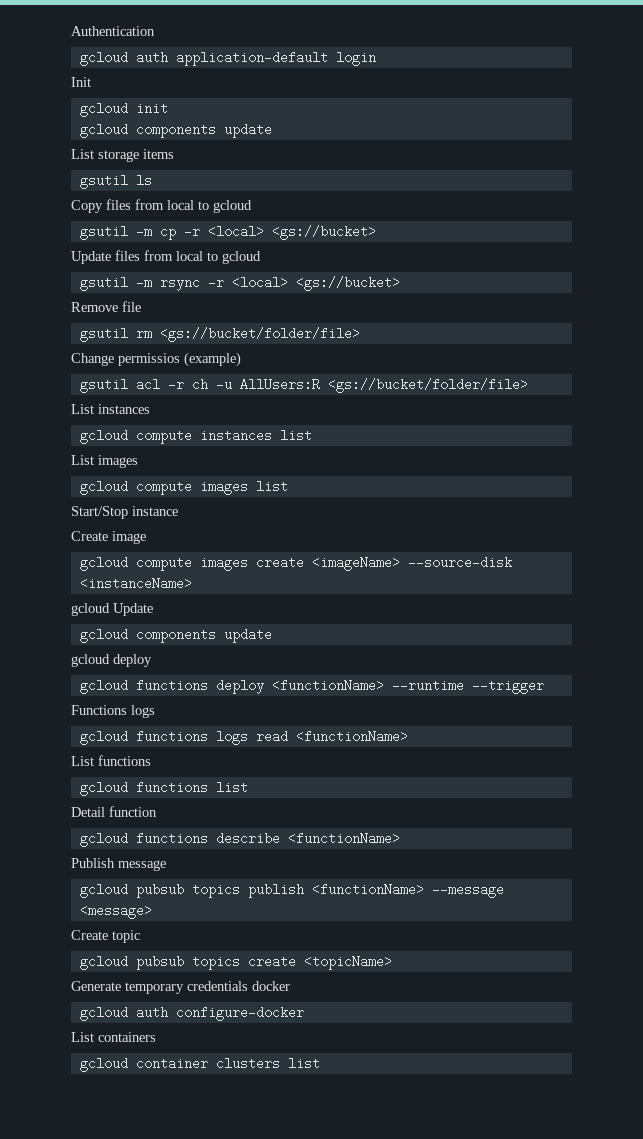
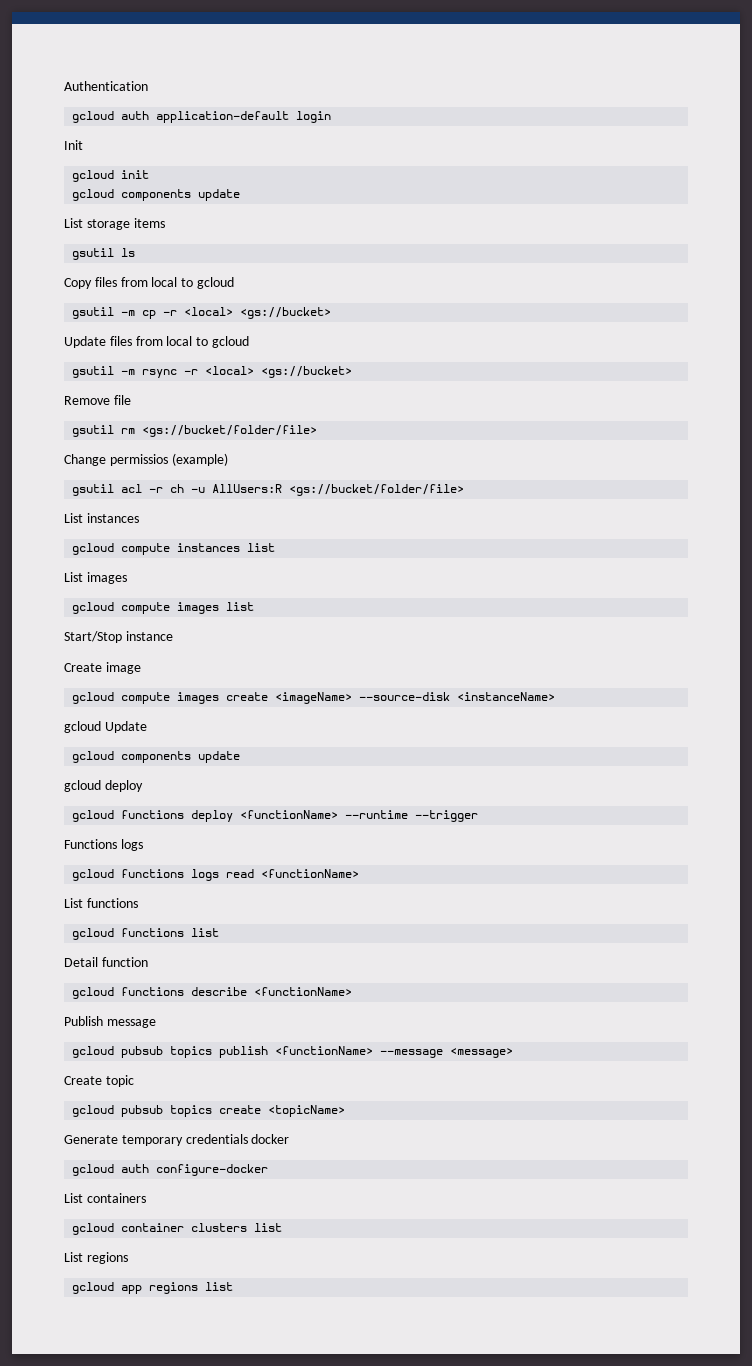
+ List regions
+ gcloud app regions list

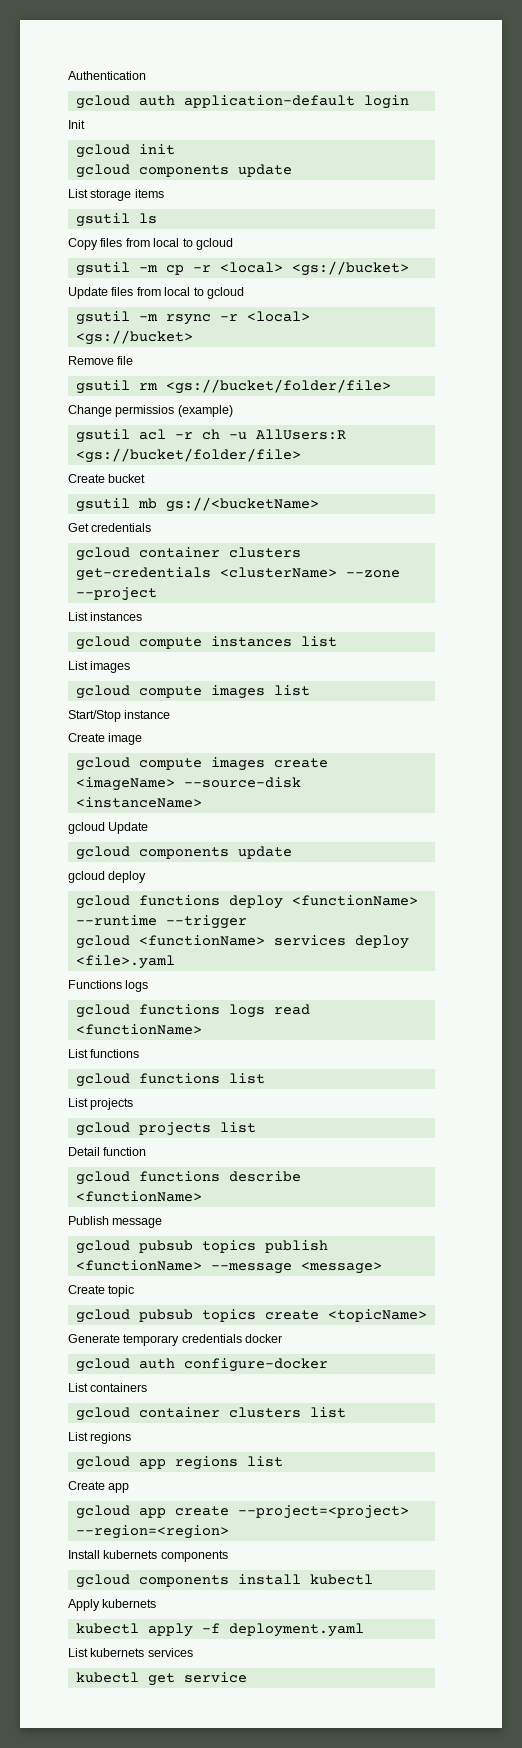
+ Create bucket
+ gsutil mb gs://<bucketName>
+ Get credentials
+ gcloud container clusters get-credentials <clusterName> --zone --project
+ gcloud <functionName> services deploy <file>.yaml
+ List projects
+ gcloud projects list
+ Create app
+ gcloud app create --project=<project> --region=<region>
+ Install kubernets components
+ gcloud components install kubectl
+ Apply kubernets
+ kubectl apply -f deployment.yaml
+ List kubernets services
+ kubectl get service

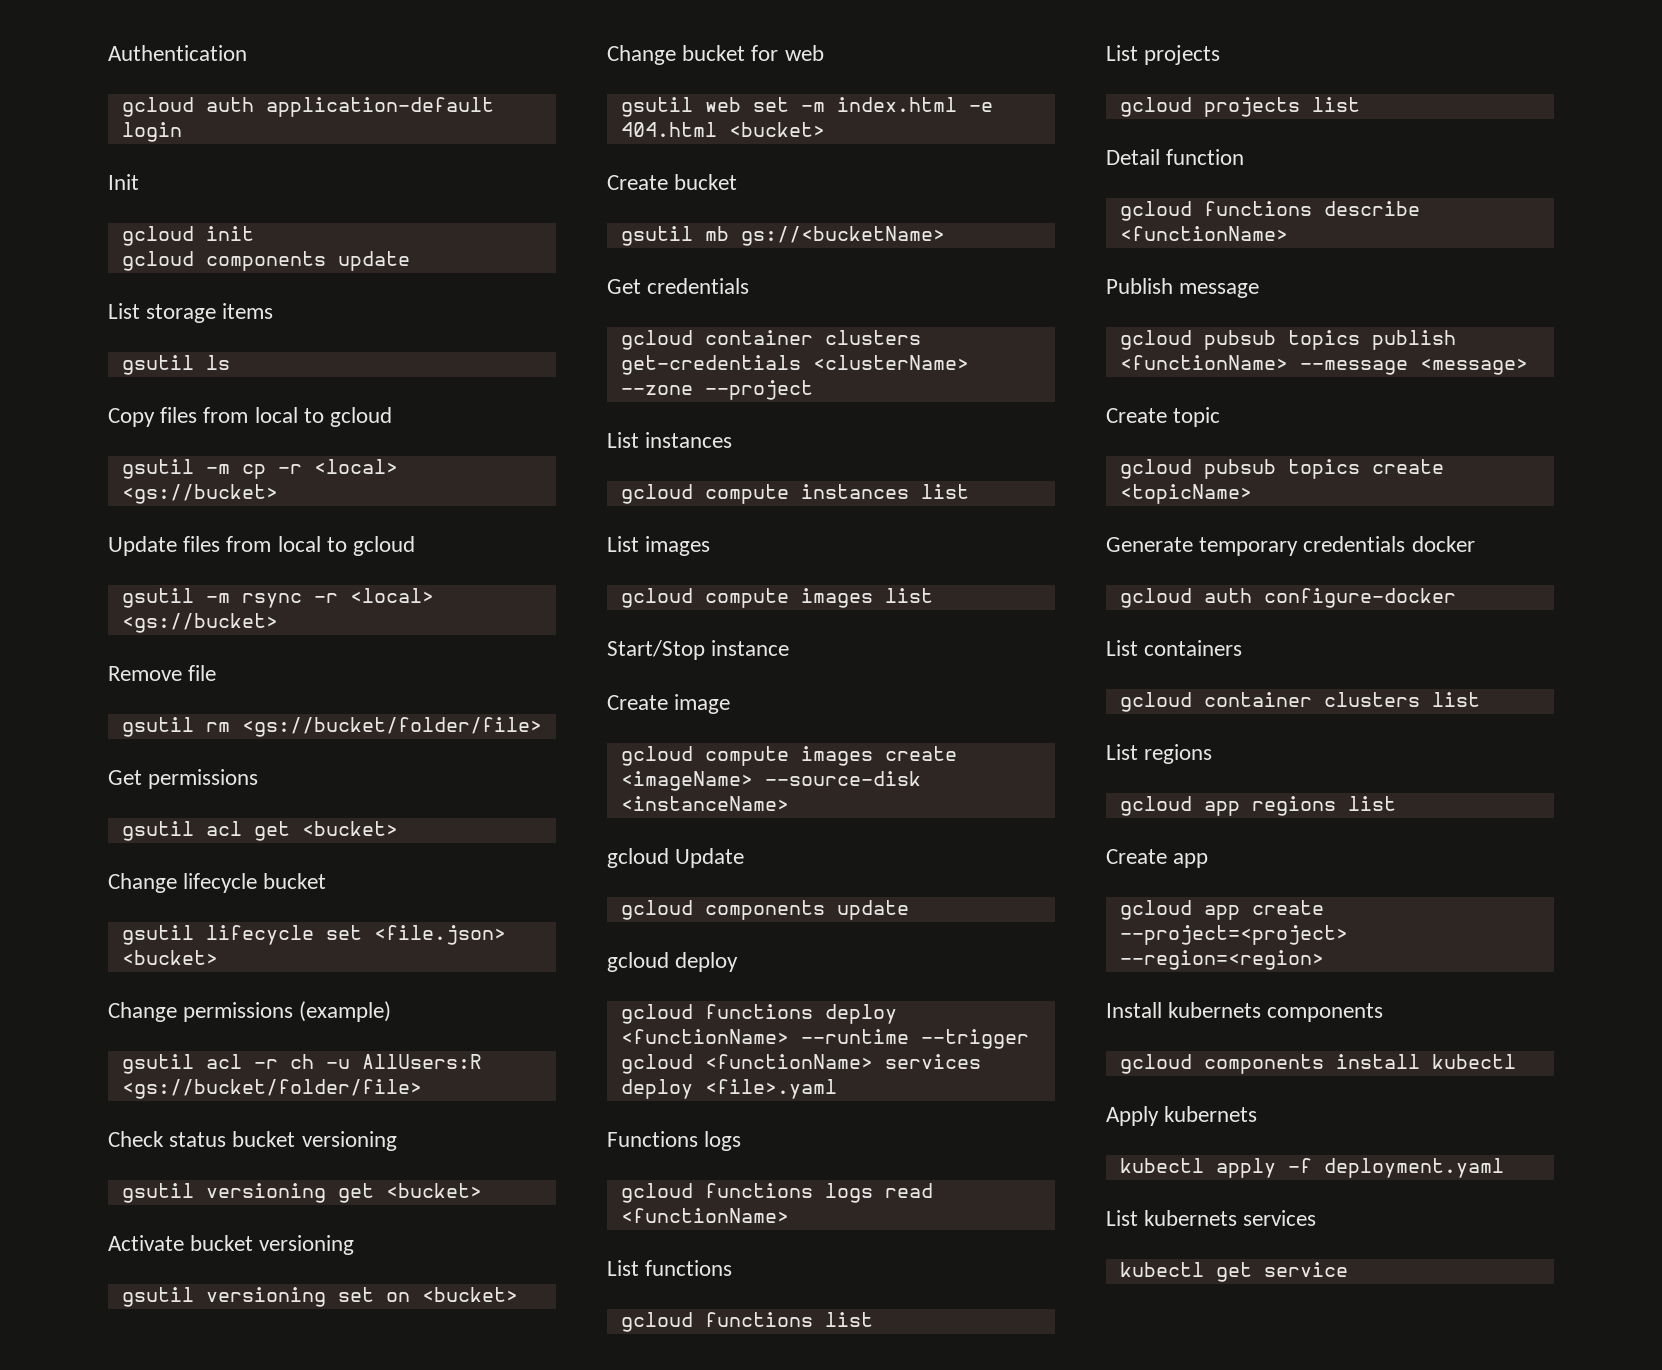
- Change permissios (example)
+ Get permissions
+ gsutil acl get <bucket>
+ Change lifecycle bucket
+ gsutil lifecycle set <file.json> <bucket>
+ Change permissions (example)
+ Check status bucket versioning
+ gsutil versioning get <bucket>
+ Activate bucket versioning
+ gsutil versioning set on <bucket>
+ Change bucket for web
+ gsutil web set -m index.html -e 404.html <bucket>

